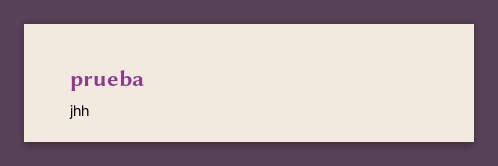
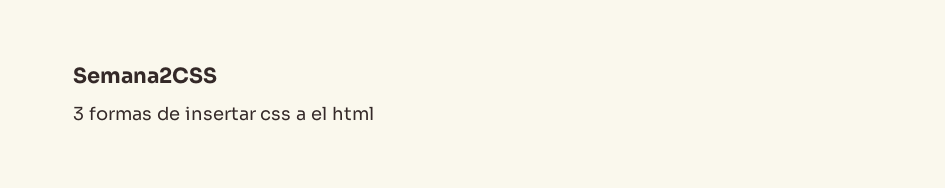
- prueba
- jhh
+ Semana2CSS
+ 3 formas de insertar css a el html

